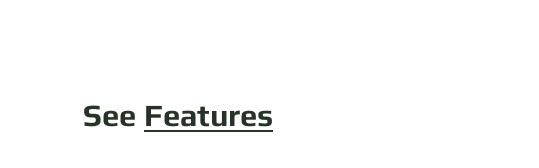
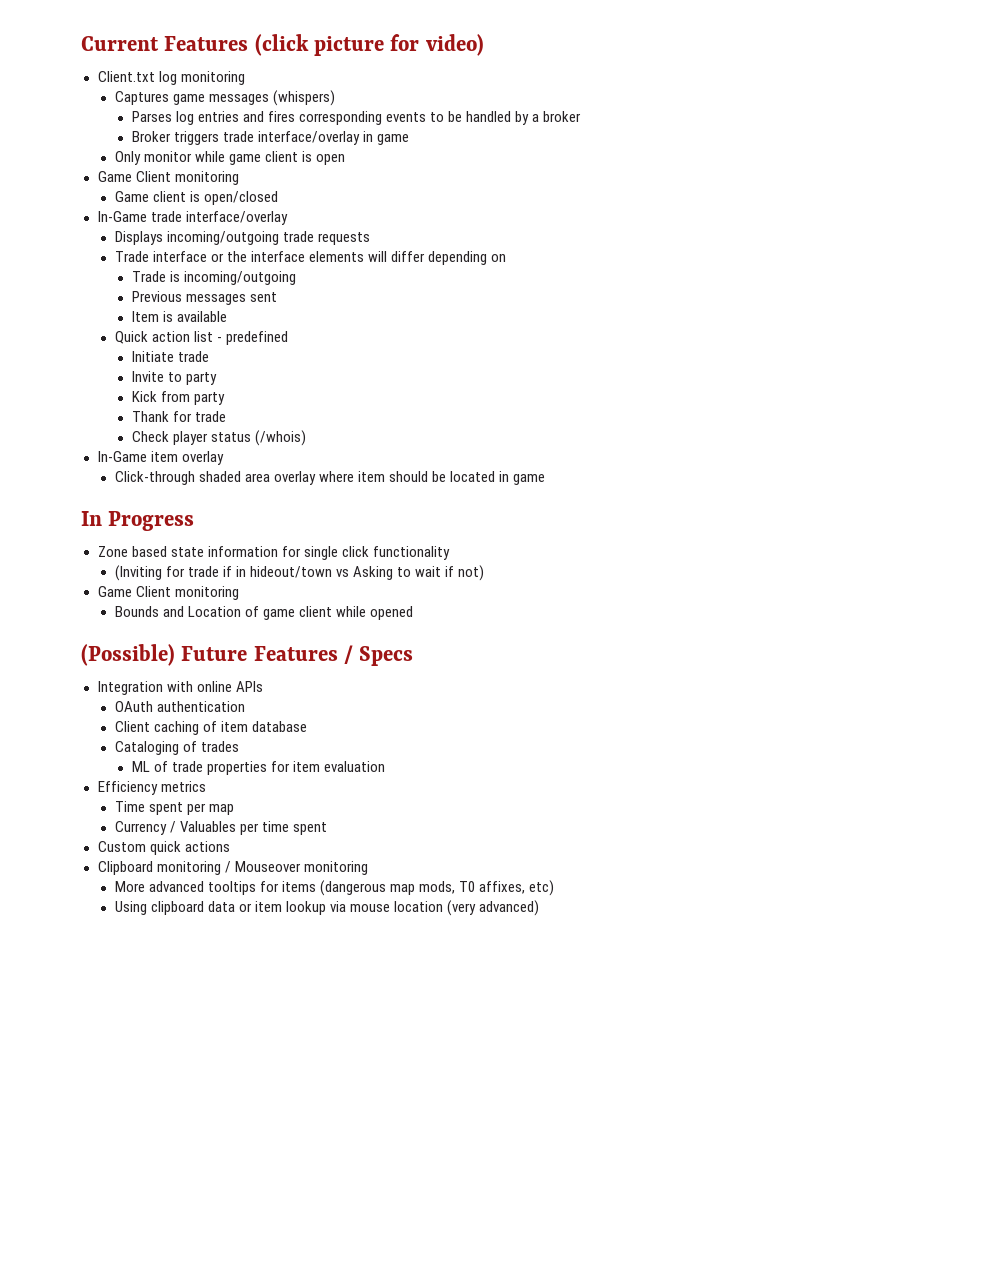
- See Features
+ Current Features (click picture for video)
+ Client.txt log monitoring
+ Captures game messages (whispers)
+ Parses log entries and fires corresponding events to be handled by a broker
+ Broker triggers trade interface/overlay in game
+ Only monitor while game client is open
+ Game Client monitoring
+ Game client is open/closed
+ In-Game trade interface/overlay
+ Displays incoming/outgoing trade requests
+ Trade interface or the interface elements will differ depending on
+ Trade is incoming/outgoing
+ Previous messages sent
+ Item is available
+ Quick action list - predefined
+ Initiate trade
+ Invite to party
+ Kick from party
+ Thank for trade
+ Check player status (/whois)
+ In-Game item overlay
+ Click-through shaded area overlay where item should be located in game
+ In Progress
+ Zone based state information for single click functionality
+ (Inviting for trade if in hideout/town vs Asking to wait if not)
+ Game Client monitoring
+ Bounds and Location of game client while opened
+ (Possible) Future Features / Specs
+ Integration with online APIs
+ OAuth authentication
+ Client caching of item database
+ Cataloging of trades
+ ML of trade properties for item evaluation
+ Efficiency metrics
+ Time spent per map
+ Currency / Valuables per time spent
+ Custom quick actions
+ Clipboard monitoring / Mouseover monitoring
+ More advanced tooltips for items (dangerous map mods, T0 affixes, etc)
+ Using clipboard data or item lookup via mouse location (very advanced)

